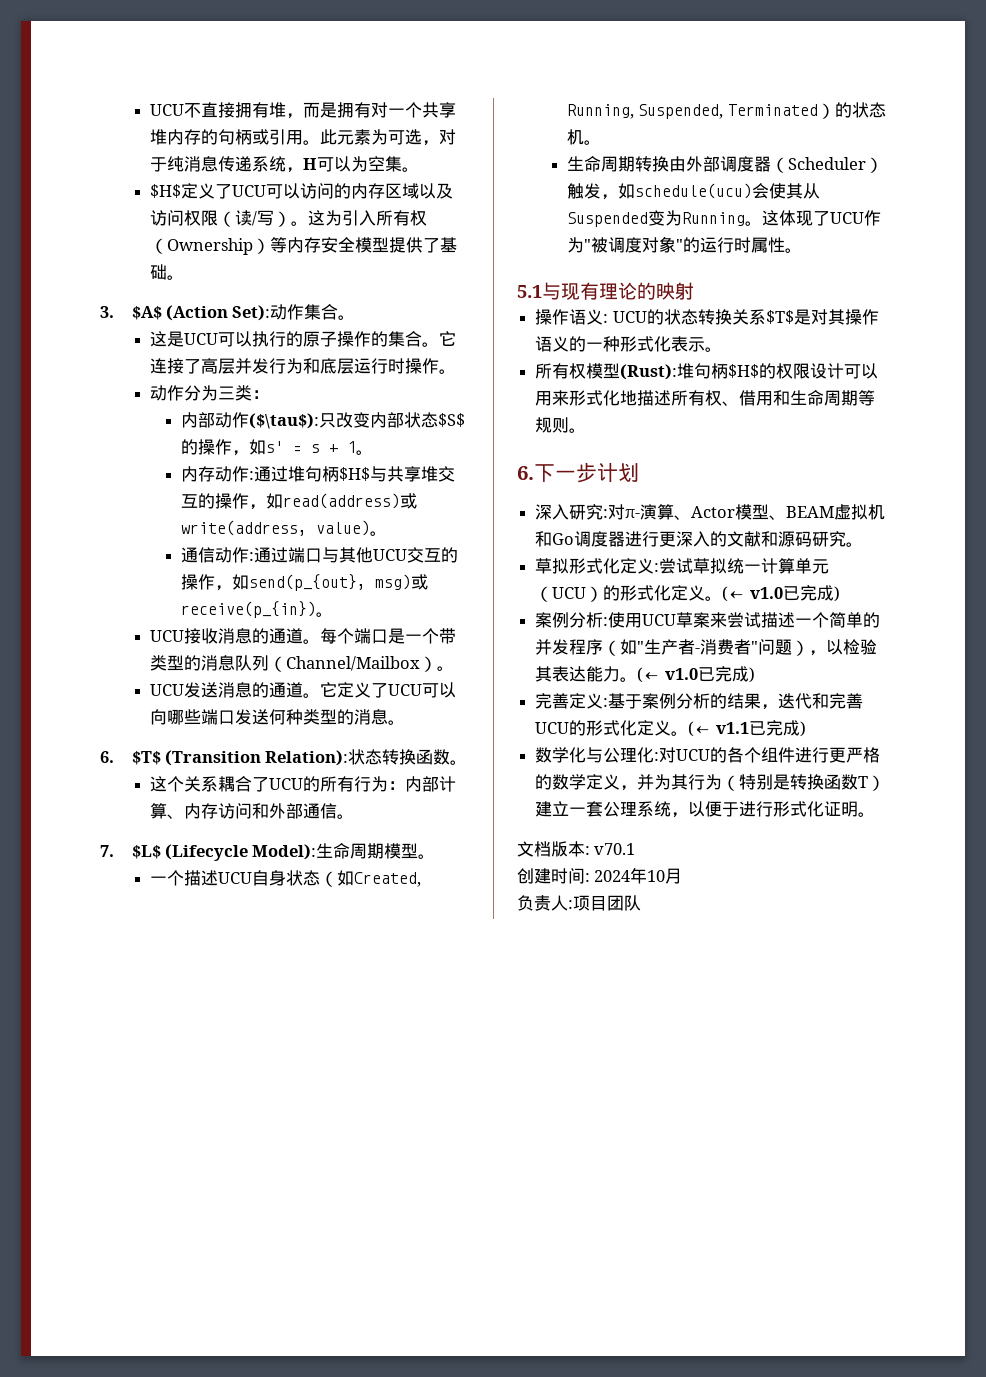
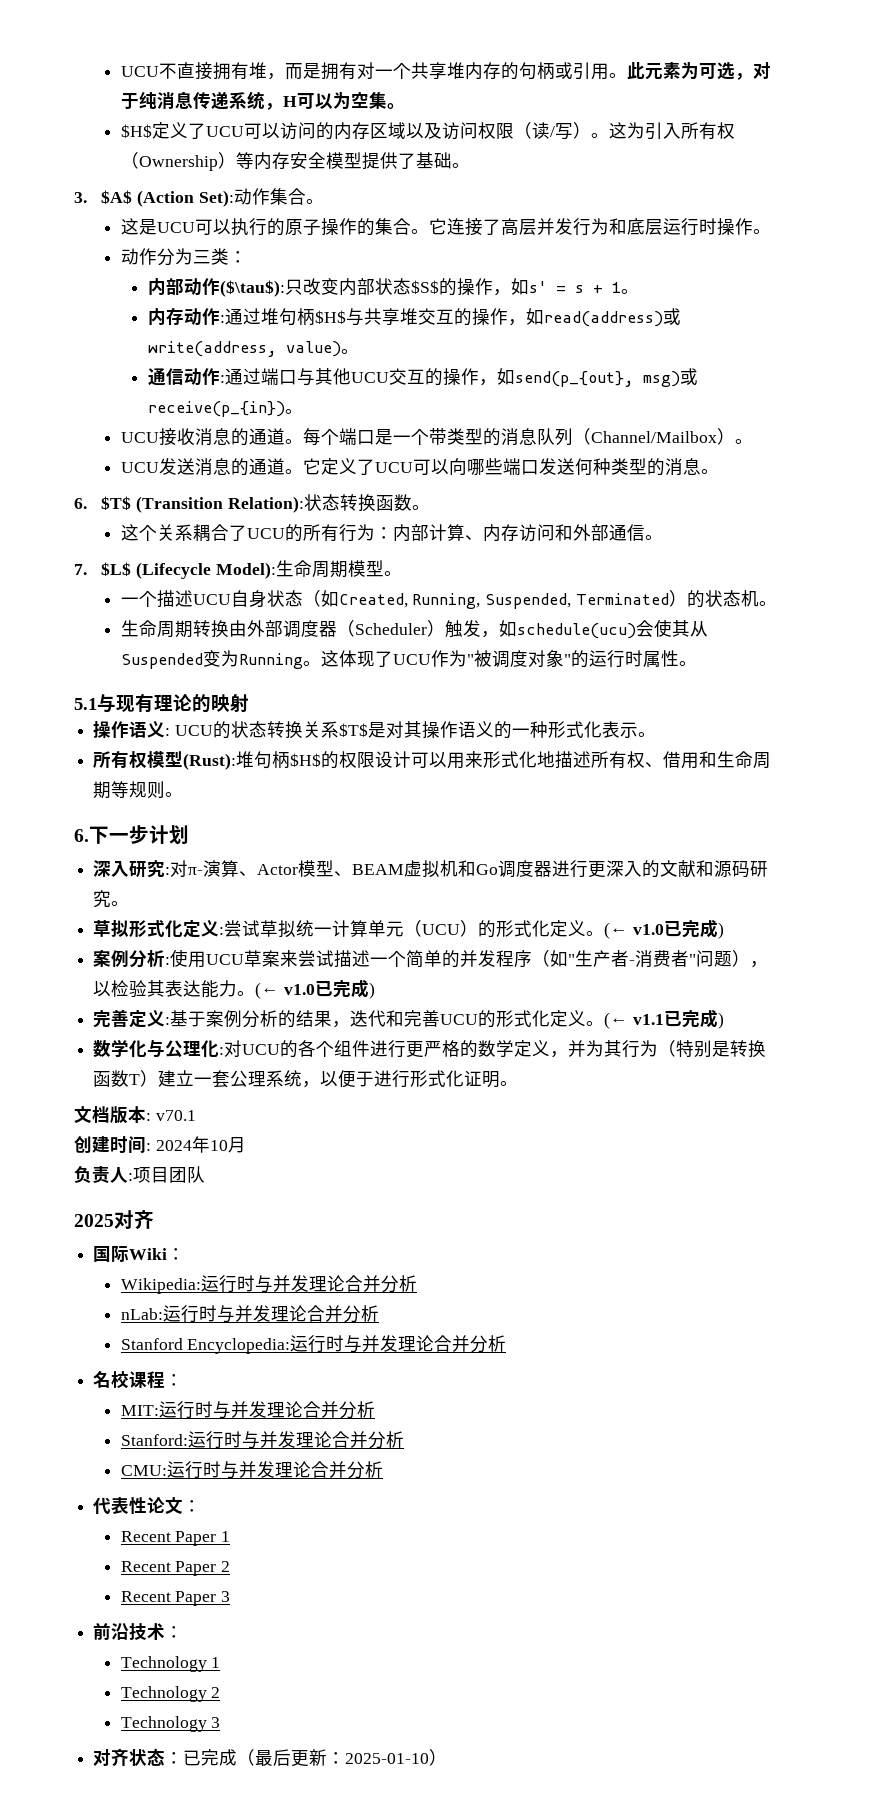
+ 2025对齐
+ 国际Wiki：
+ Wikipedia:运行时与并发理论合并分析
+ nLab:运行时与并发理论合并分析
+ Stanford Encyclopedia:运行时与并发理论合并分析
+ 名校课程：
+ MIT:运行时与并发理论合并分析
+ Stanford:运行时与并发理论合并分析
+ CMU:运行时与并发理论合并分析
+ 代表性论文：
+ Recent Paper 1
+ Recent Paper 2
+ Recent Paper 3
+ 前沿技术：
+ Technology 1
+ Technology 2
+ Technology 3
+ 对齐状态：已完成（最后更新：2025-01-10）

